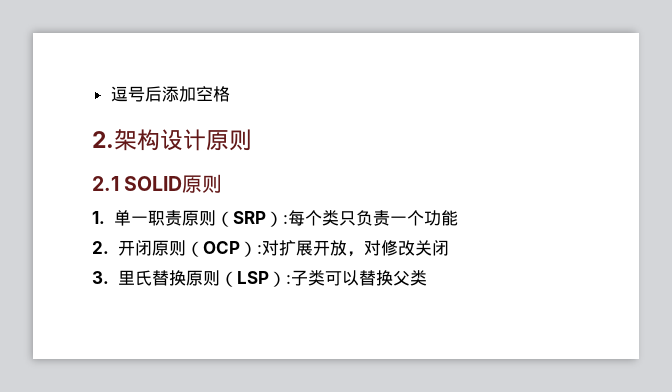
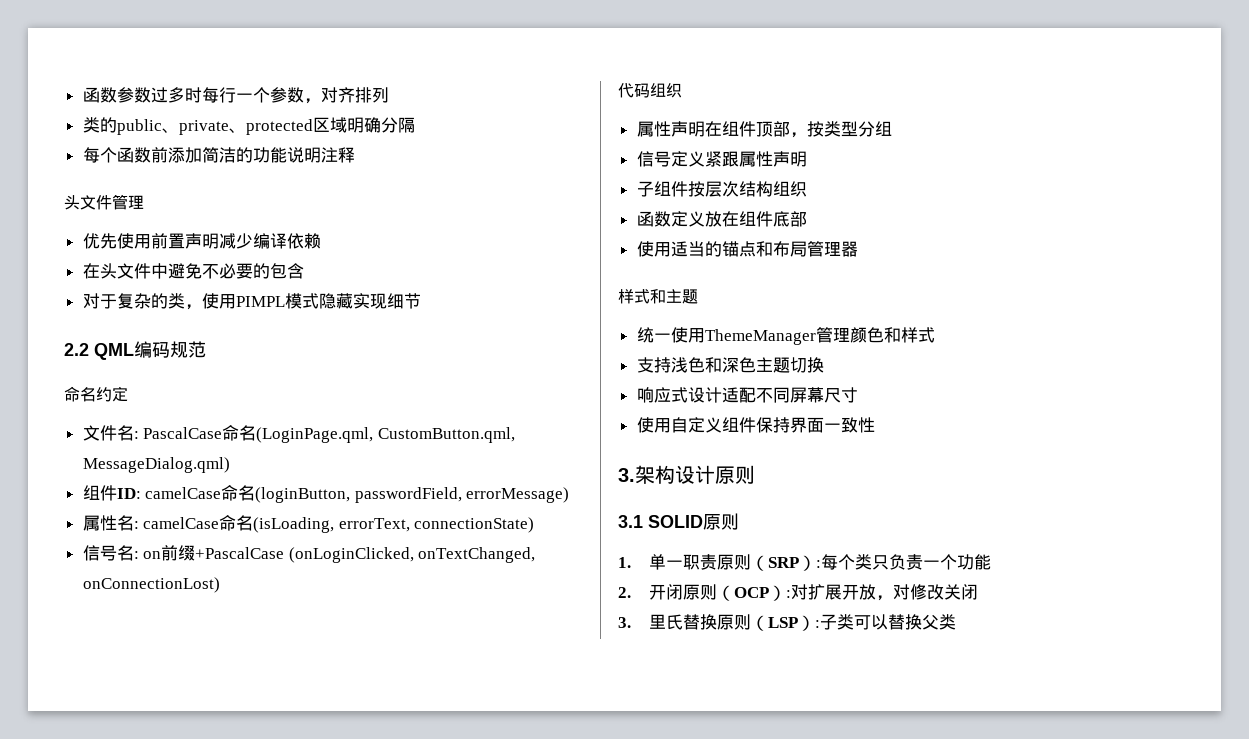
- 逗号后添加空格
- 2.架构设计原则
+ 函数参数过多时每行一个参数，对齐排列
+ 类的public、private、protected区域明确分隔
+ 每个函数前添加简洁的功能说明注释
+ 头文件管理
+ 优先使用前置声明减少编译依赖
+ 在头文件中避免不必要的包含
+ 对于复杂的类，使用PIMPL模式隐藏实现细节
+ 2.2 QML编码规范
+ 命名约定
+ 文件名: PascalCase命名(LoginPage.qml, CustomButton.qml, MessageDialog.qml)
+ 组件ID: camelCase命名(loginButton, passwordField, errorMessage)
+ 属性名: camelCase命名(isLoading, errorText, connectionState)
+ 信号名: on前缀+PascalCase (onLoginClicked, onTextChanged, onConnectionLost)
+ 代码组织
+ 属性声明在组件顶部，按类型分组
+ 信号定义紧跟属性声明
+ 子组件按层次结构组织
+ 函数定义放在组件底部
+ 使用适当的锚点和布局管理器
+ 样式和主题
+ 统一使用ThemeManager管理颜色和样式
+ 支持浅色和深色主题切换
+ 响应式设计适配不同屏幕尺寸
+ 使用自定义组件保持界面一致性
+ 3.架构设计原则
- 2.1 SOLID原则
+ 3.1 SOLID原则

